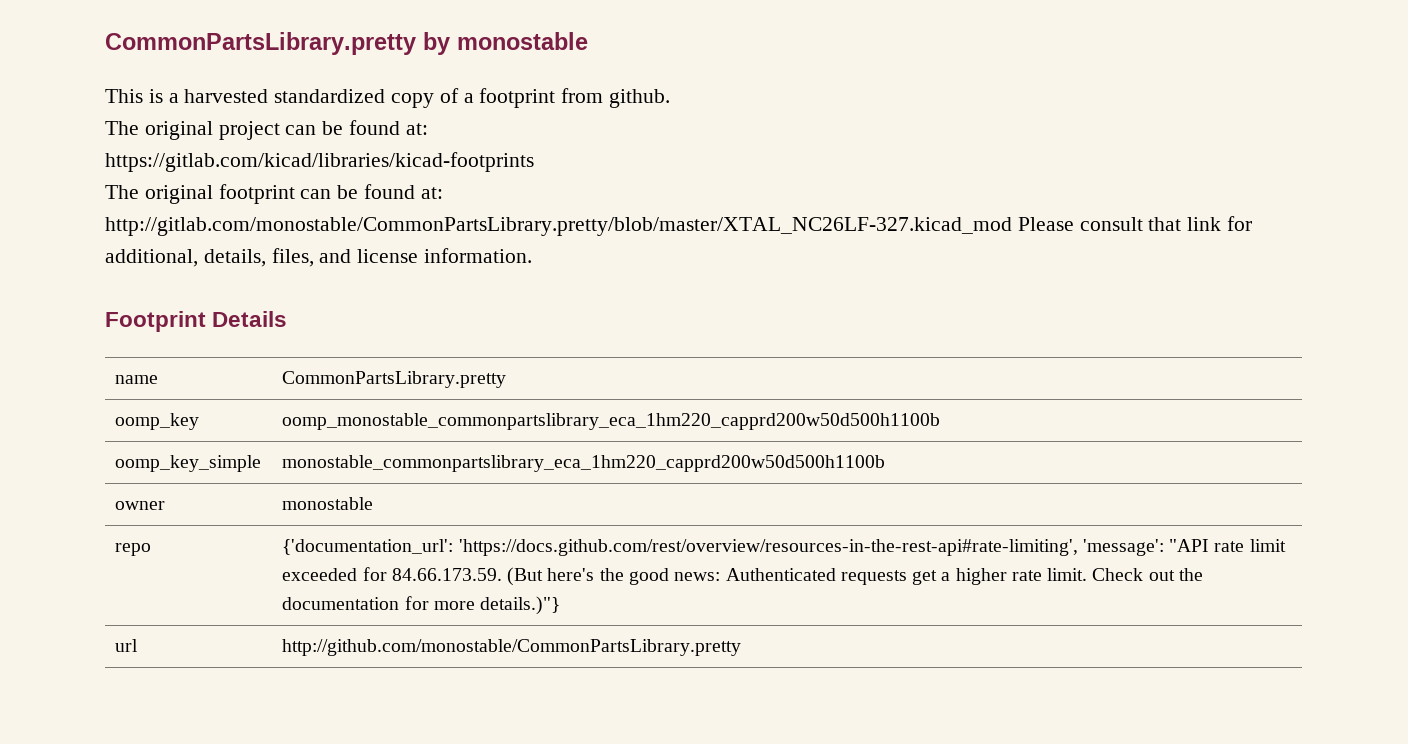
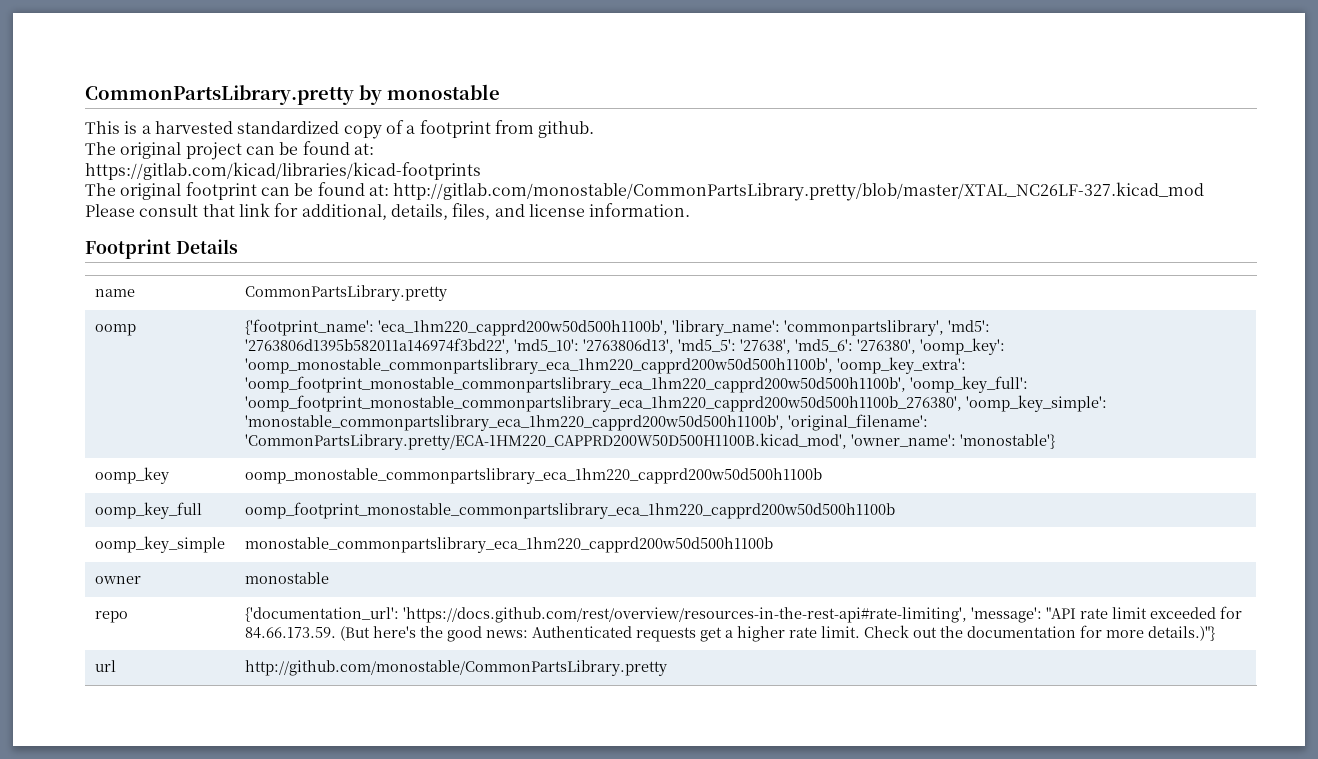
+ oomp | {'footprint_name': 'eca_1hm220_capprd200w50d500h1100b', 'library_name': 'commonpartslibrary', 'md5': '2763806d1395b582011a146974f3bd22', 'md5_10': '2763806d13', 'md5_5': '27638', 'md5_6': '276380', 'oomp_key': 'oomp_monostable_commonpartslibrary_eca_1hm220_capprd200w50d500h1100b', 'oomp_key_extra': 'oomp_footprint_monostable_commonpartslibrary_eca_1hm220_capprd200w50d500h1100b', 'oomp_key_full': 'oomp_footprint_monostable_commonpartslibrary_eca_1hm220_capprd200w50d500h1100b_276380', 'oomp_key_simple': 'monostable_commonpartslibrary_eca_1hm220_capprd200w50d500h1100b', 'original_filename': 'CommonPartsLibrary.pretty/ECA-1HM220_CAPPRD200W50D500H1100B.kicad_mod', 'owner_name': 'monostable'}
+ oomp_key_full | oomp_footprint_monostable_commonpartslibrary_eca_1hm220_capprd200w50d500h1100b

